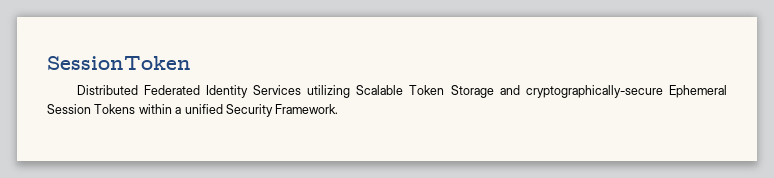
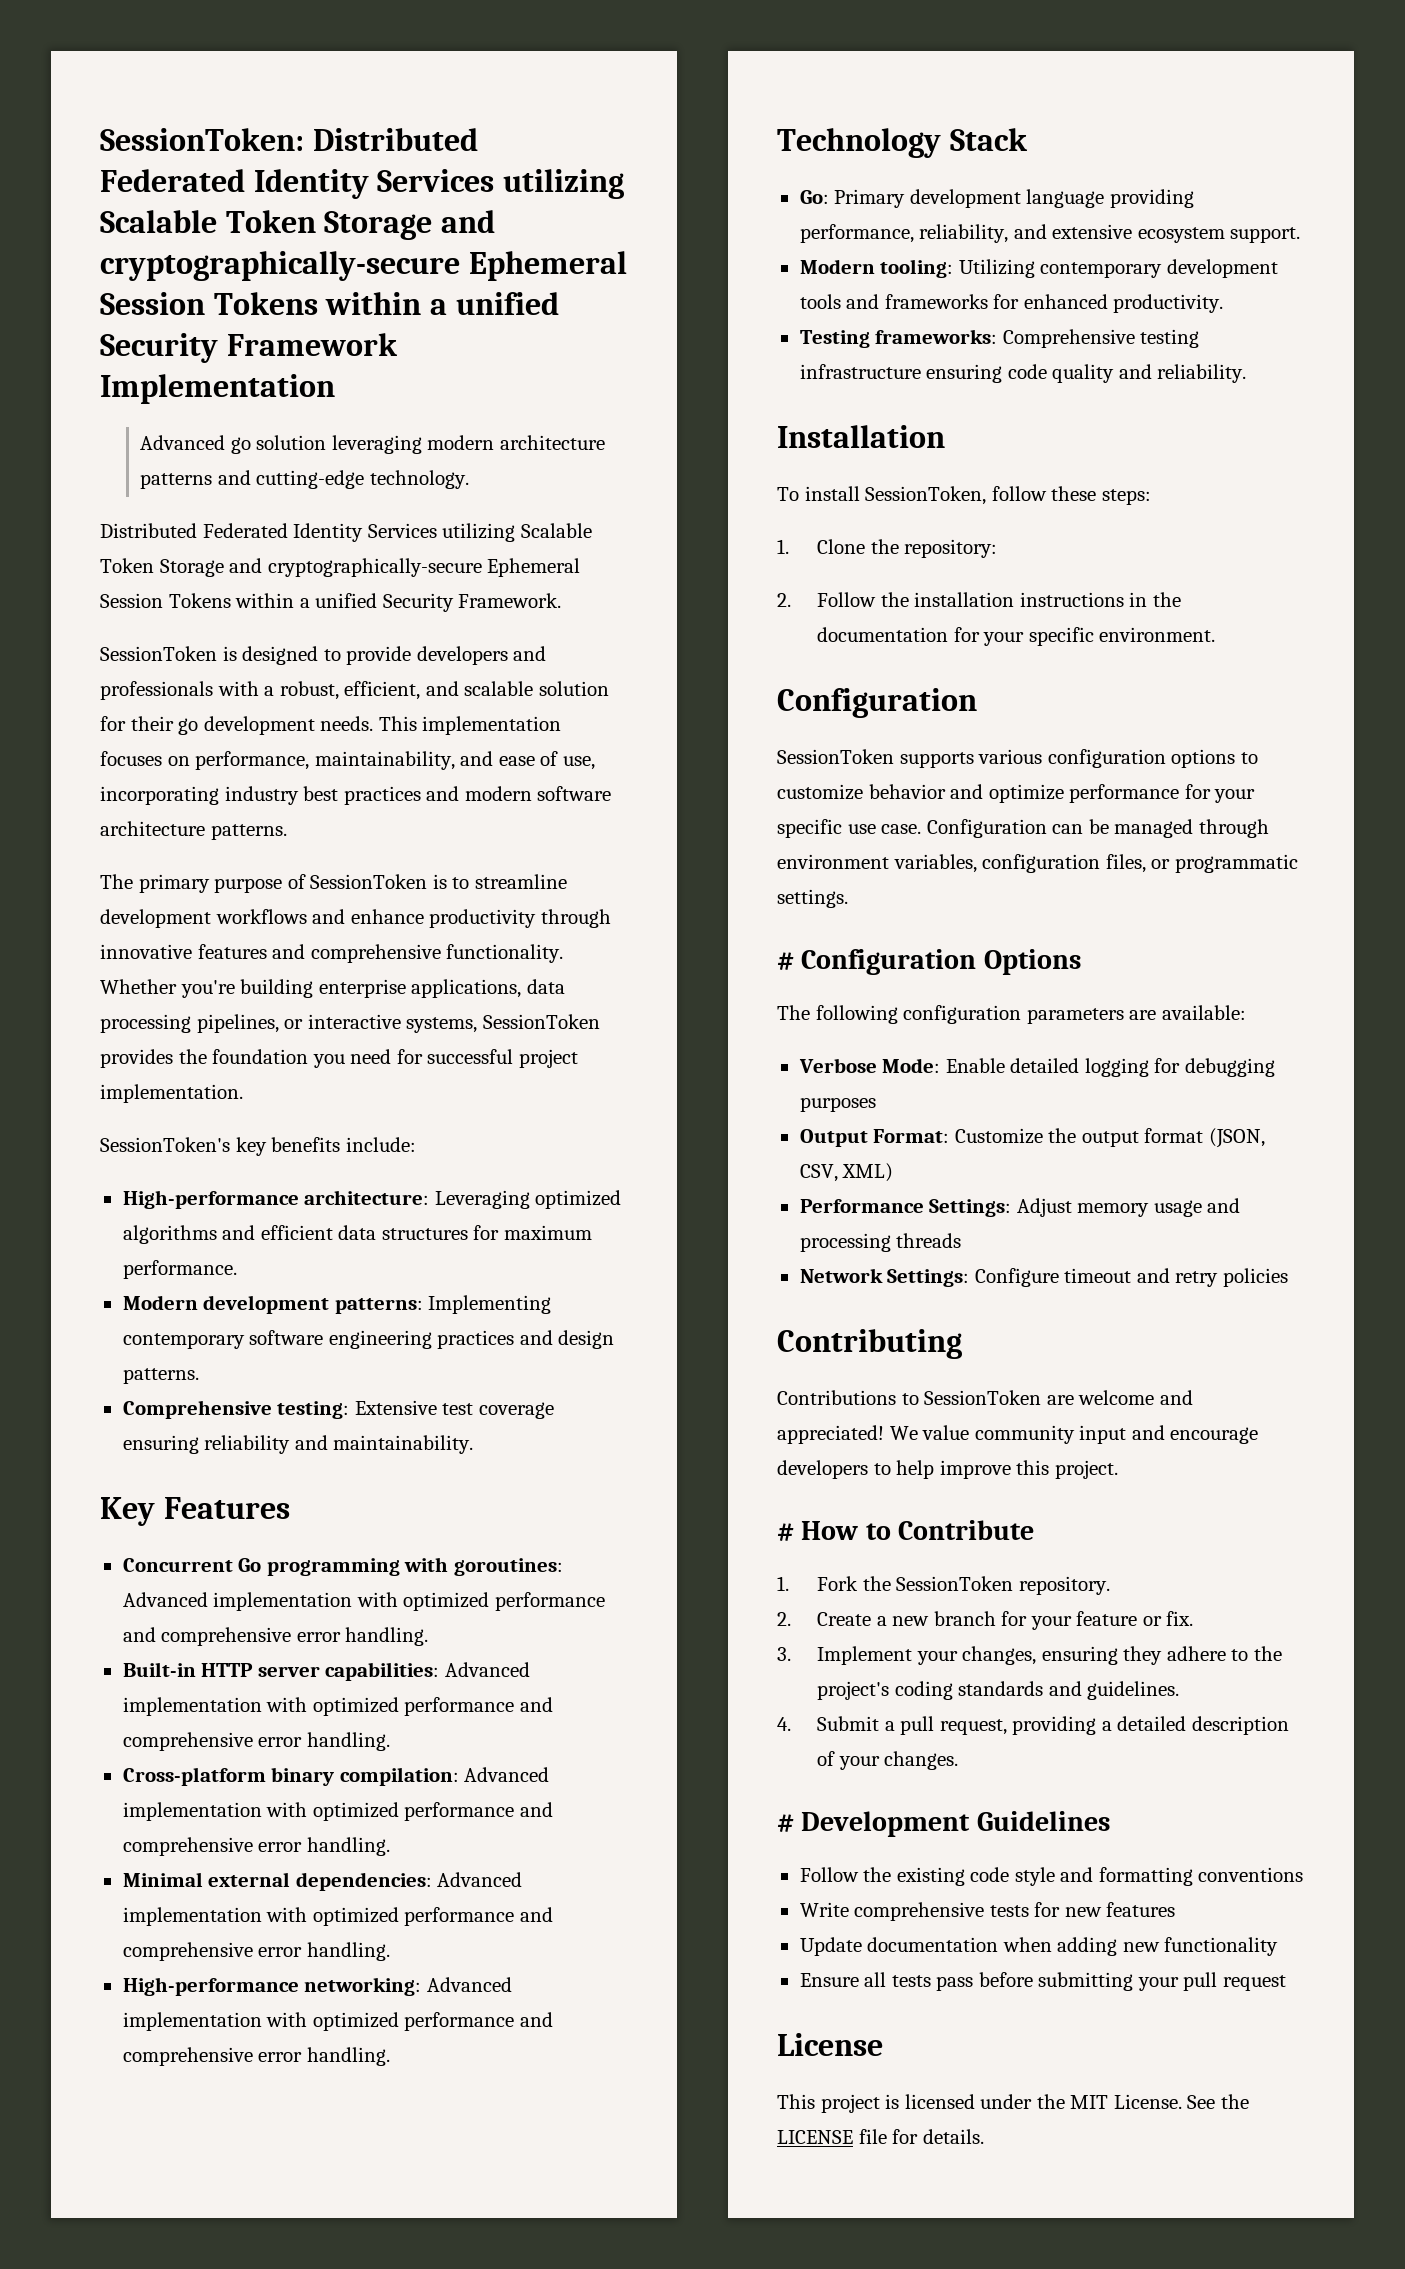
- SessionToken
+ SessionToken: Distributed Federated Identity Services utilizing Scalable Token Storage and cryptographically-secure Ephemeral Session Tokens within a unified Security Framework Implementation
+ Advanced go solution leveraging modern architecture patterns and cutting-edge technology.
+ SessionToken is designed to provide developers and professionals with a robust, efficient, and scalable solution for their go development needs. This implementation focuses on performance, maintainability, and ease of use, incorporating industry best practices and modern software architecture patterns.
+ The primary purpose of SessionToken is to streamline development workflows and enhance productivity through innovative features and comprehensive functionality. Whether you're building enterprise applications, data processing pipelines, or interactive systems, SessionToken provides the foundation you need for successful project implementation.
+ SessionToken's key benefits include:
+ High-performance architecture: Leveraging optimized algorithms and efficient data structures for maximum performance.
+ Modern development patterns: Implementing contemporary software engineering practices and design patterns.
+ Comprehensive testing: Extensive test coverage ensuring reliability and maintainability.
+ Key Features
+ Concurrent Go programming with goroutines: Advanced implementation with optimized performance and comprehensive error handling.
+ Built-in HTTP server capabilities: Advanced implementation with optimized performance and comprehensive error handling.
+ Cross-platform binary compilation: Advanced implementation with optimized performance and comprehensive error handling.
+ Minimal external dependencies: Advanced implementation with optimized performance and comprehensive error handling.
+ High-performance networking: Advanced implementation with optimized performance and comprehensive error handling.
+ Technology Stack
+ Go: Primary development language providing performance, reliability, and extensive ecosystem support.
+ Modern tooling: Utilizing contemporary development tools and frameworks for enhanced productivity.
+ Testing frameworks: Comprehensive testing infrastructure ensuring code quality and reliability.
+ Installation
+ To install SessionToken, follow these steps:
+ 1. Clone the repository:
+ 2. Follow the installation instructions in the documentation for your specific environment.
+ Configuration
+ SessionToken supports various configuration options to customize behavior and optimize performance for your specific use case. Configuration can be managed through environment variables, configuration files, or programmatic settings.
+ # Configuration Options
+ The following configuration parameters are available:
+ Verbose Mode: Enable detailed logging for debugging purposes
+ Output Format: Customize the output format (JSON, CSV, XML)
+ Performance Settings: Adjust memory usage and processing threads
+ Network Settings: Configure timeout and retry policies
+ Contributing
+ Contributions to SessionToken are welcome and appreciated! We value community input and encourage developers to help improve this project.
+ # How to Contribute
+ 1. Fork the SessionToken repository.
+ 2. Create a new branch for your feature or fix.
+ 3. Implement your changes, ensuring they adhere to the project's coding standards and guidelines.
+ 4. Submit a pull request, providing a detailed description of your changes.
+ # Development Guidelines
+ Follow the existing code style and formatting conventions
+ Write comprehensive tests for new features
+ Update documentation when adding new functionality
+ Ensure all tests pass before submitting your pull request
+ License
+ This project is licensed under the MIT License. See the LICENSE file for details.

